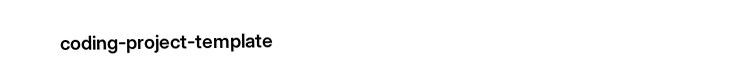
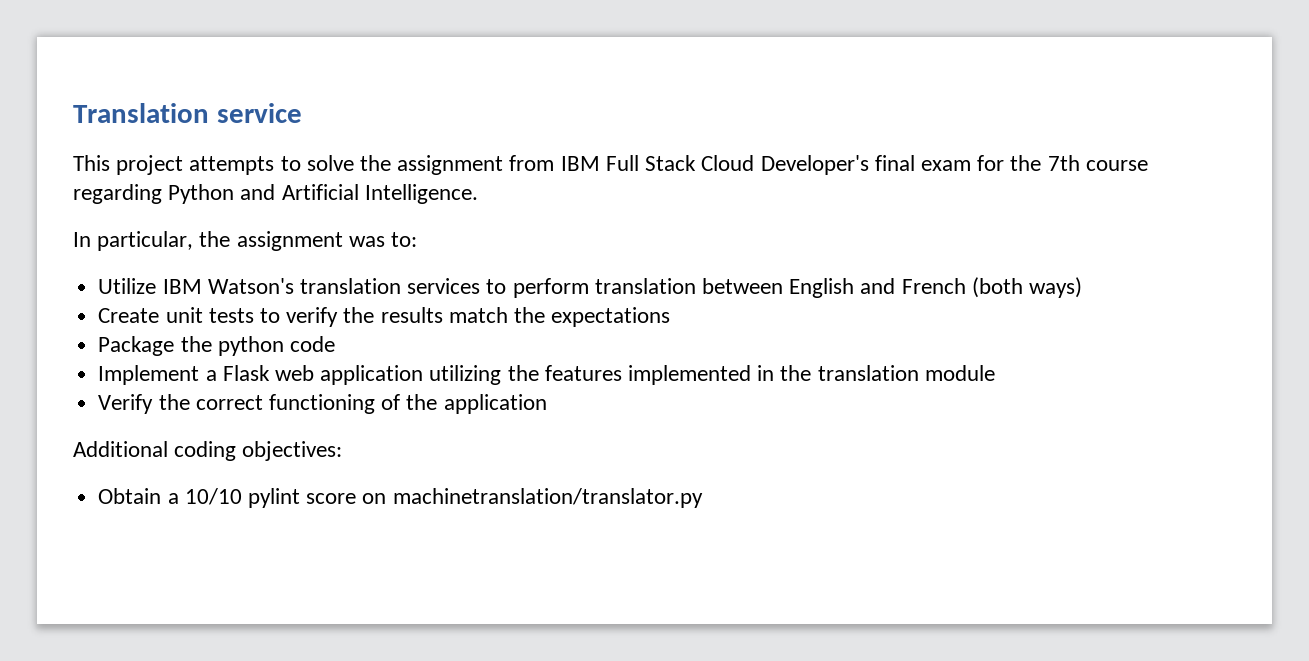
- coding-project-template
+ Translation service
+ This project attempts to solve the assignment from IBM Full Stack Cloud Developer's final exam for the 7th course regarding Python and Artificial Intelligence.
+ In particular, the assignment was to:
+ Utilize IBM Watson's translation services to perform translation between English and French (both ways)
+ Create unit tests to verify the results match the expectations
+ Package the python code
+ Implement a Flask web application utilizing the features implemented in the translation module
+ Verify the correct functioning of the application
+ Additional coding objectives:
+ Obtain a 10/10 pylint score on machinetranslation/translator.py

